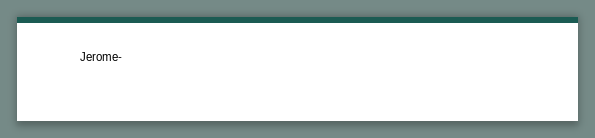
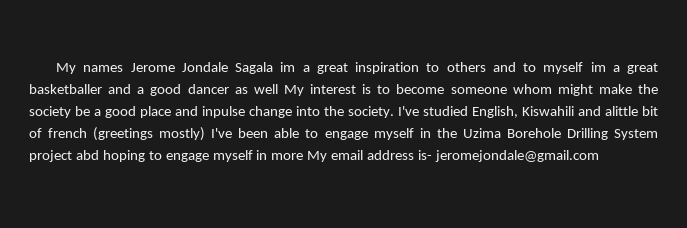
- Jerome-
+ My names Jerome Jondale Sagala im a great inspiration to others and to myself im a great basketballer and a good dancer as well My interest is to become someone whom might make the society be a good place and inpulse change into the society. I've studied English, Kiswahili and alittle bit of french (greetings mostly) I've been able to engage myself in the Uzima Borehole Drilling System project abd hoping to engage myself in more My email address is- jeromejondale@gmail.com

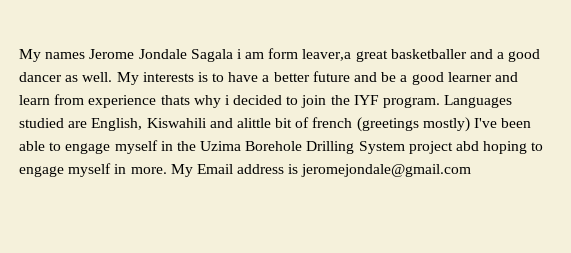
- My names Jerome Jondale Sagala im a great inspiration to others and to myself im a great basketballer and a good dancer as well My interest is to become someone whom might make the society be a good place and inpulse change into the society. I've studied English, Kiswahili and alittle bit of french (greetings mostly) I've been able to engage myself in the Uzima Borehole Drilling System project abd hoping to engage myself in more My email address is- jeromejondale@gmail.com
+ My names Jerome Jondale Sagala i am form leaver,a great basketballer and a good dancer as well. My interests is to have a better future and be a good learner and learn from experience thats why i decided to join the IYF program. Languages studied are English, Kiswahili and alittle bit of french (greetings mostly) I've been able to engage myself in the Uzima Borehole Drilling System project abd hoping to engage myself in more. My Email address is jeromejondale@gmail.com

